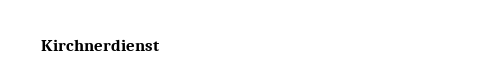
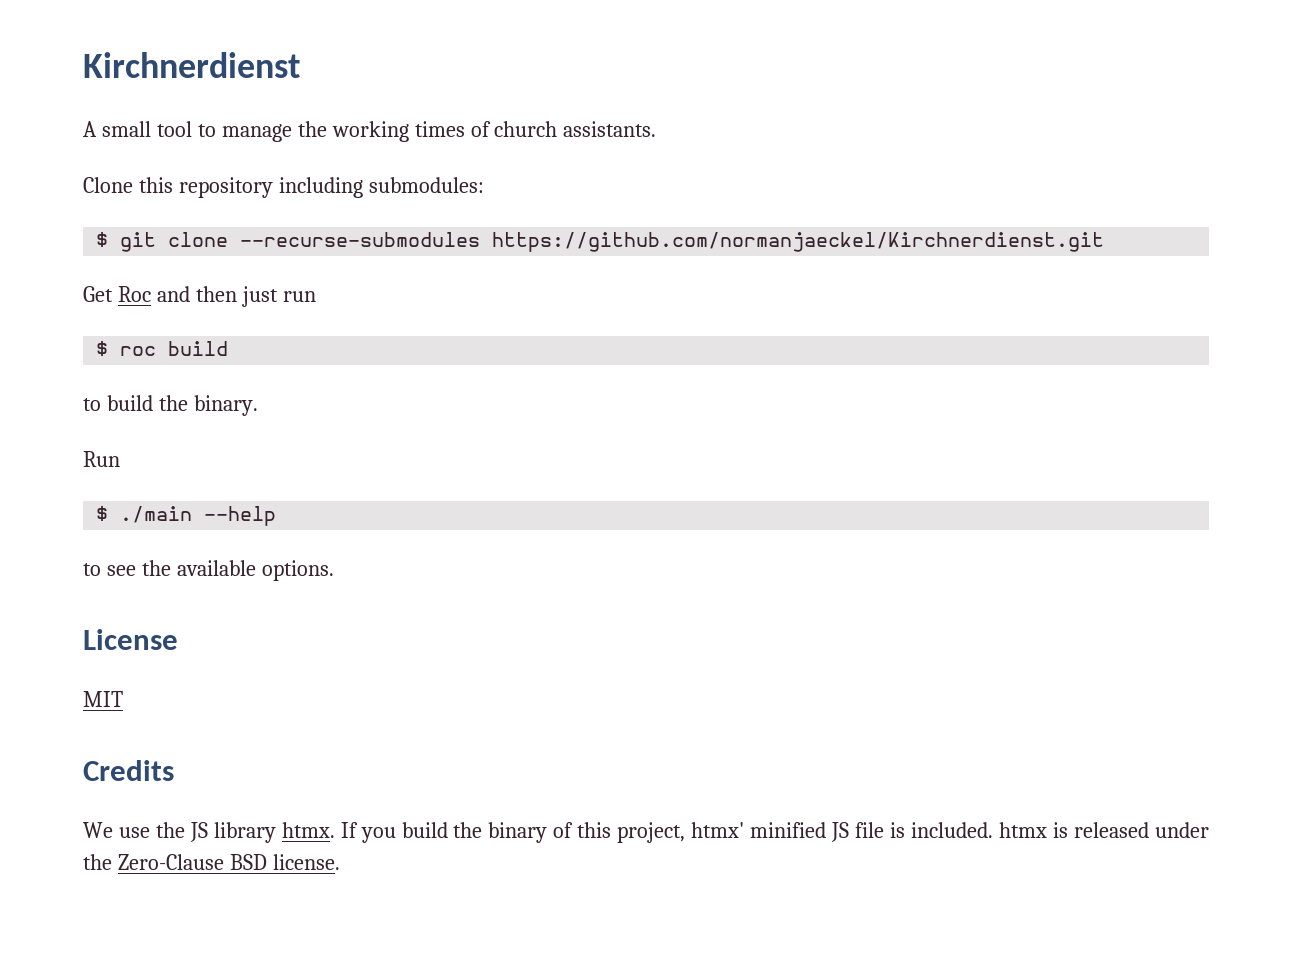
+ A small tool to manage the working times of church assistants.
+ Clone this repository including submodules:
+ $ git clone --recurse-submodules https://github.com/normanjaeckel/Kirchnerdienst.git
+ Get Roc and then just run
+ $ roc build
+ to build the binary.
+ Run
+ $ ./main --help
+ to see the available options.
+ License
+ MIT
+ Credits
+ We use the JS library htmx. If you build the binary of this project, htmx' minified JS file is included. htmx is released under the Zero-Clause BSD license.

